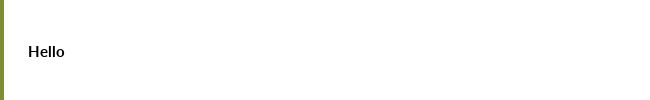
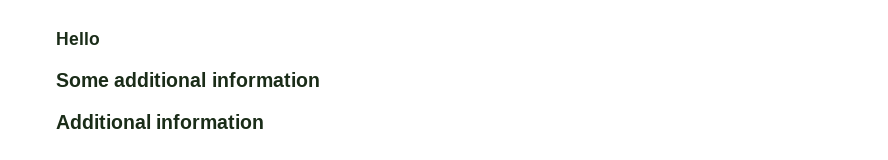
+ Some additional information
+ Additional information

